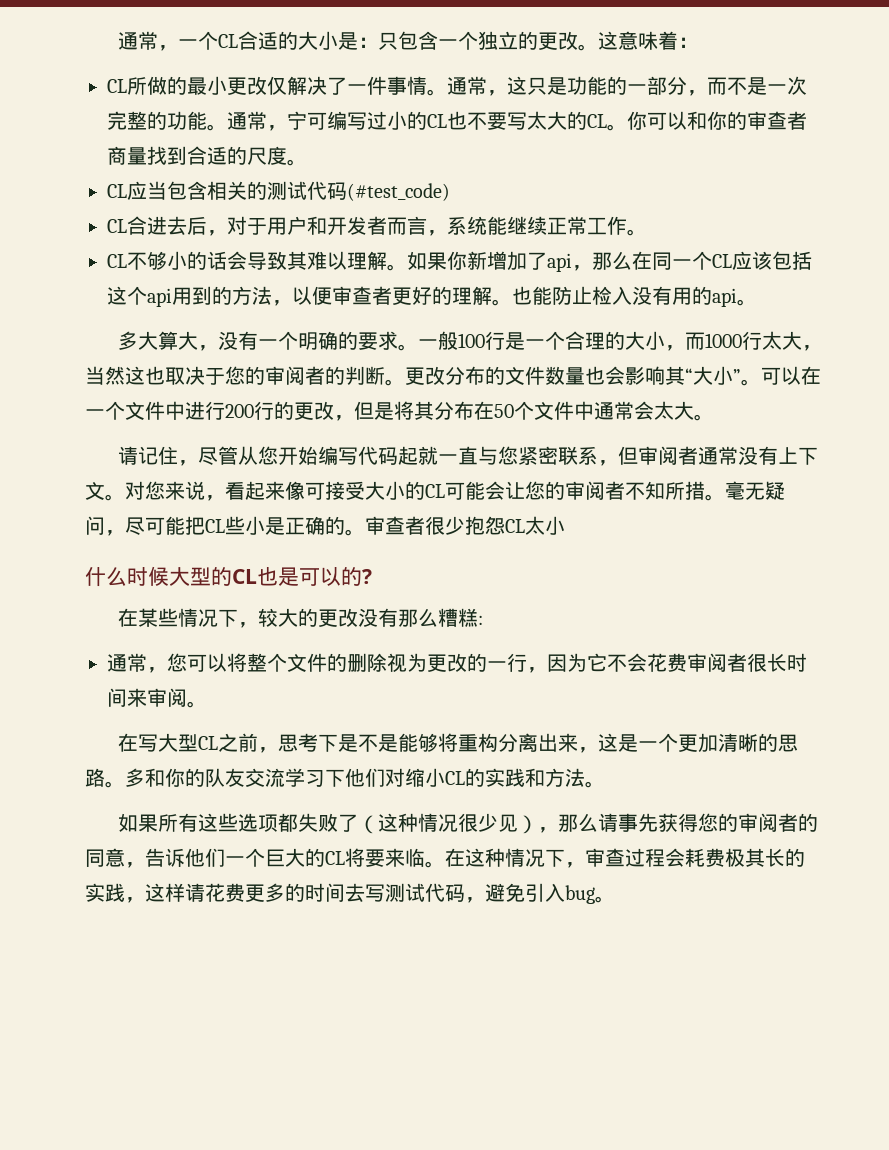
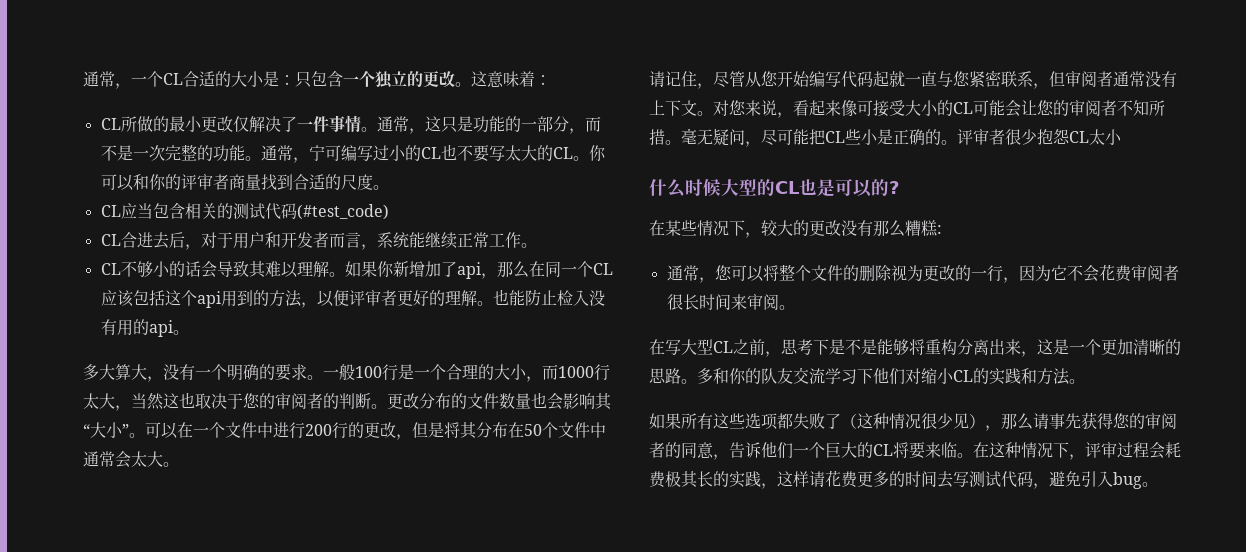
- 你可以和你的审查者商量找到合适的尺度。
+ 你可以和你的评审者商量找到合适的尺度。
- 如果你新增加了api，那么在同一个CL应该包括这个api用到的方法，以便审查者更好的理解。
+ 如果你新增加了api，那么在同一个CL应该包括这个api用到的方法，以便评审者更好的理解。
- 审查者很少抱怨CL太小
+ 评审者很少抱怨CL太小
- 在这种情况下，审查过程会耗费极其长的实践，这样请花费更多的时间去写测试代码，避免引入bug。
+ 在这种情况下，评审过程会耗费极其长的实践，这样请花费更多的时间去写测试代码，避免引入bug。

